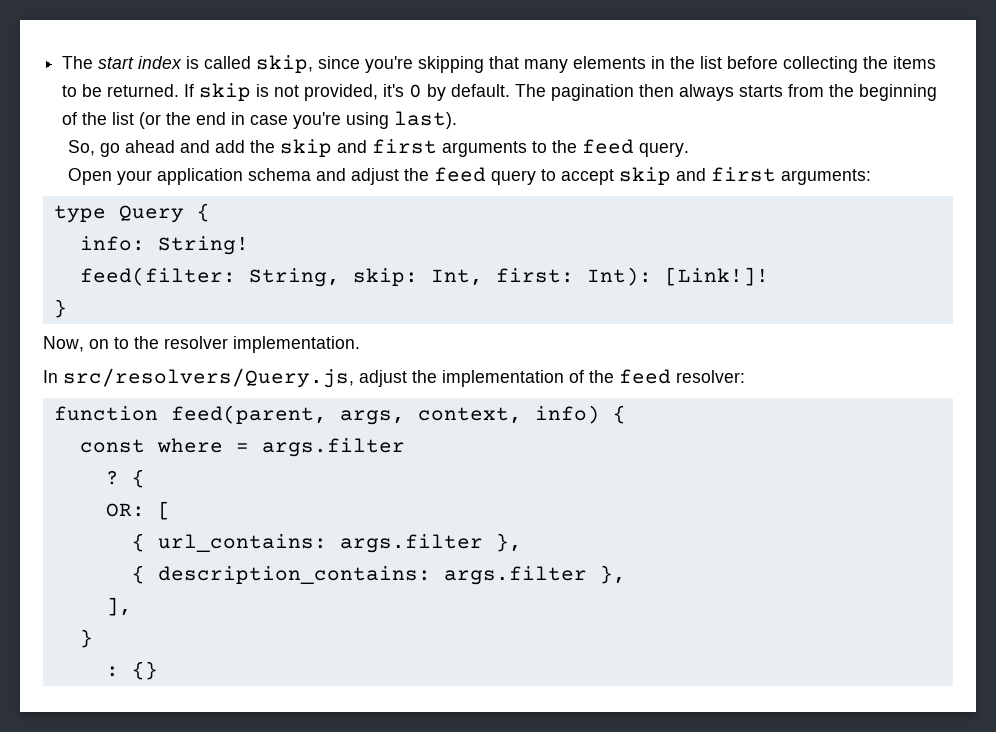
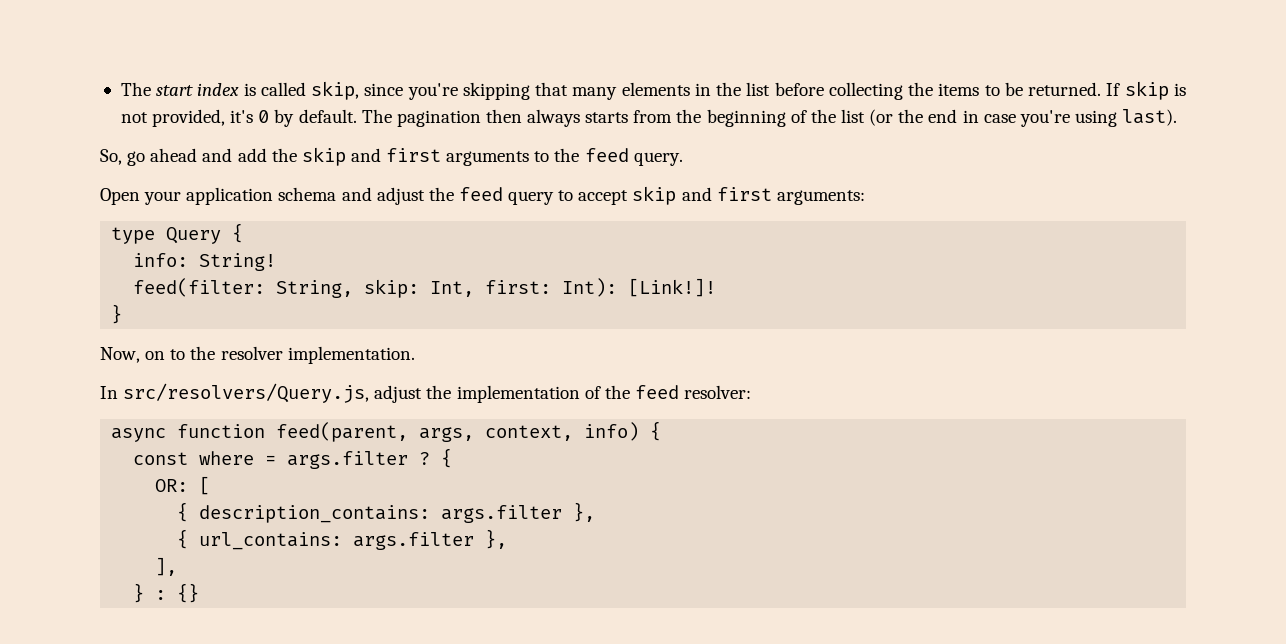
- function feed(parent, args, context, info) {
+ async function feed(parent, args, context, info) {
- const where = args.filter
- ?
+ const where = args.filter ?
- { url_contains: args.filter },
+ { description_contains: args.filter },
- { description_contains: args.filter },
+ { url_contains: args.filter },
  ],
- }
- : {}
+ } : {}

